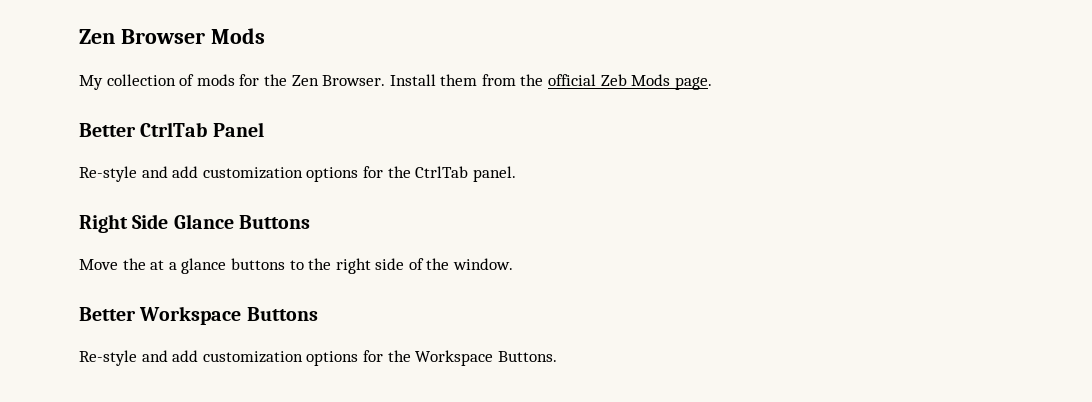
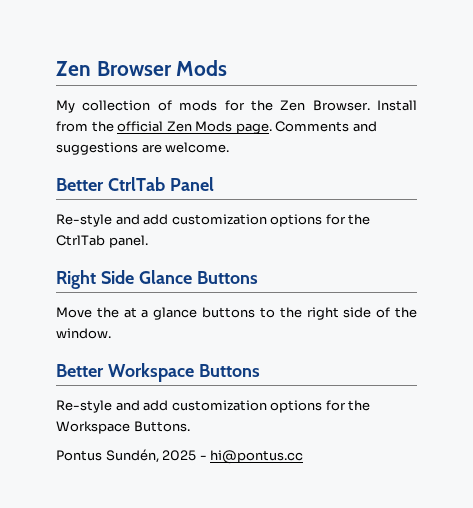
- Install them from the official Zeb Mods page.
+ Install from the official Zen Mods page. Comments and suggestions are welcome.
+ Pontus Sundén, 2025 - hi@pontus.cc

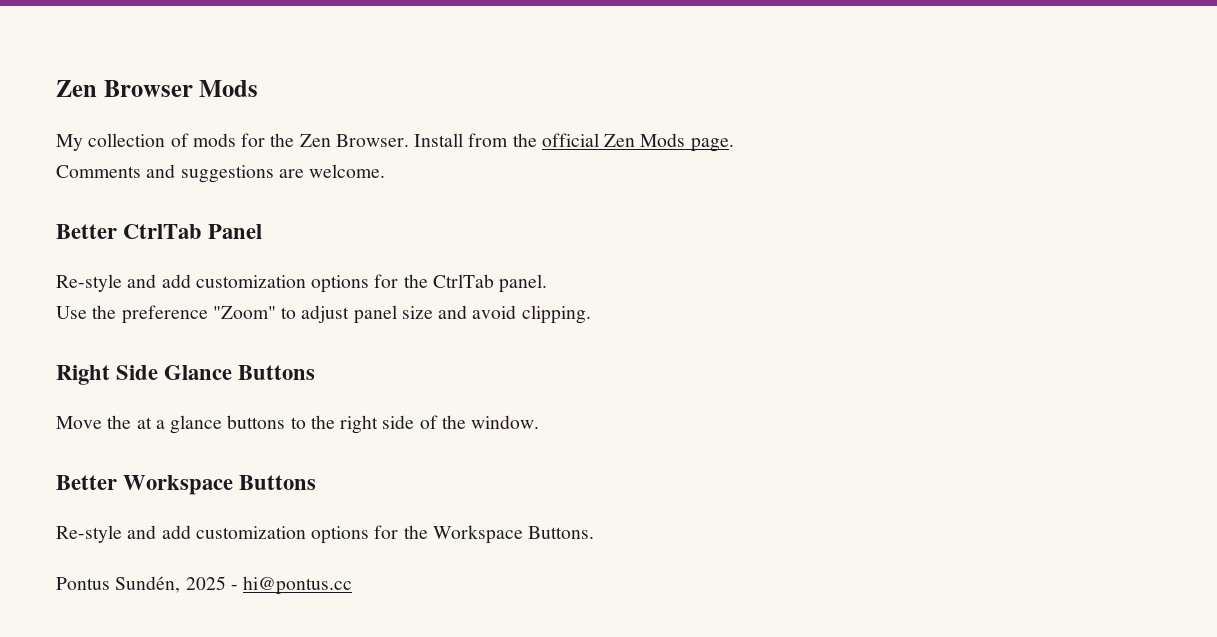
- Install from the official Zen Mods page. Comments and suggestions are welcome.
+ Install from the official Zen Mods page.
+ Comments and suggestions are welcome.
+ Use the preference "Zoom" to adjust panel size and avoid clipping.

